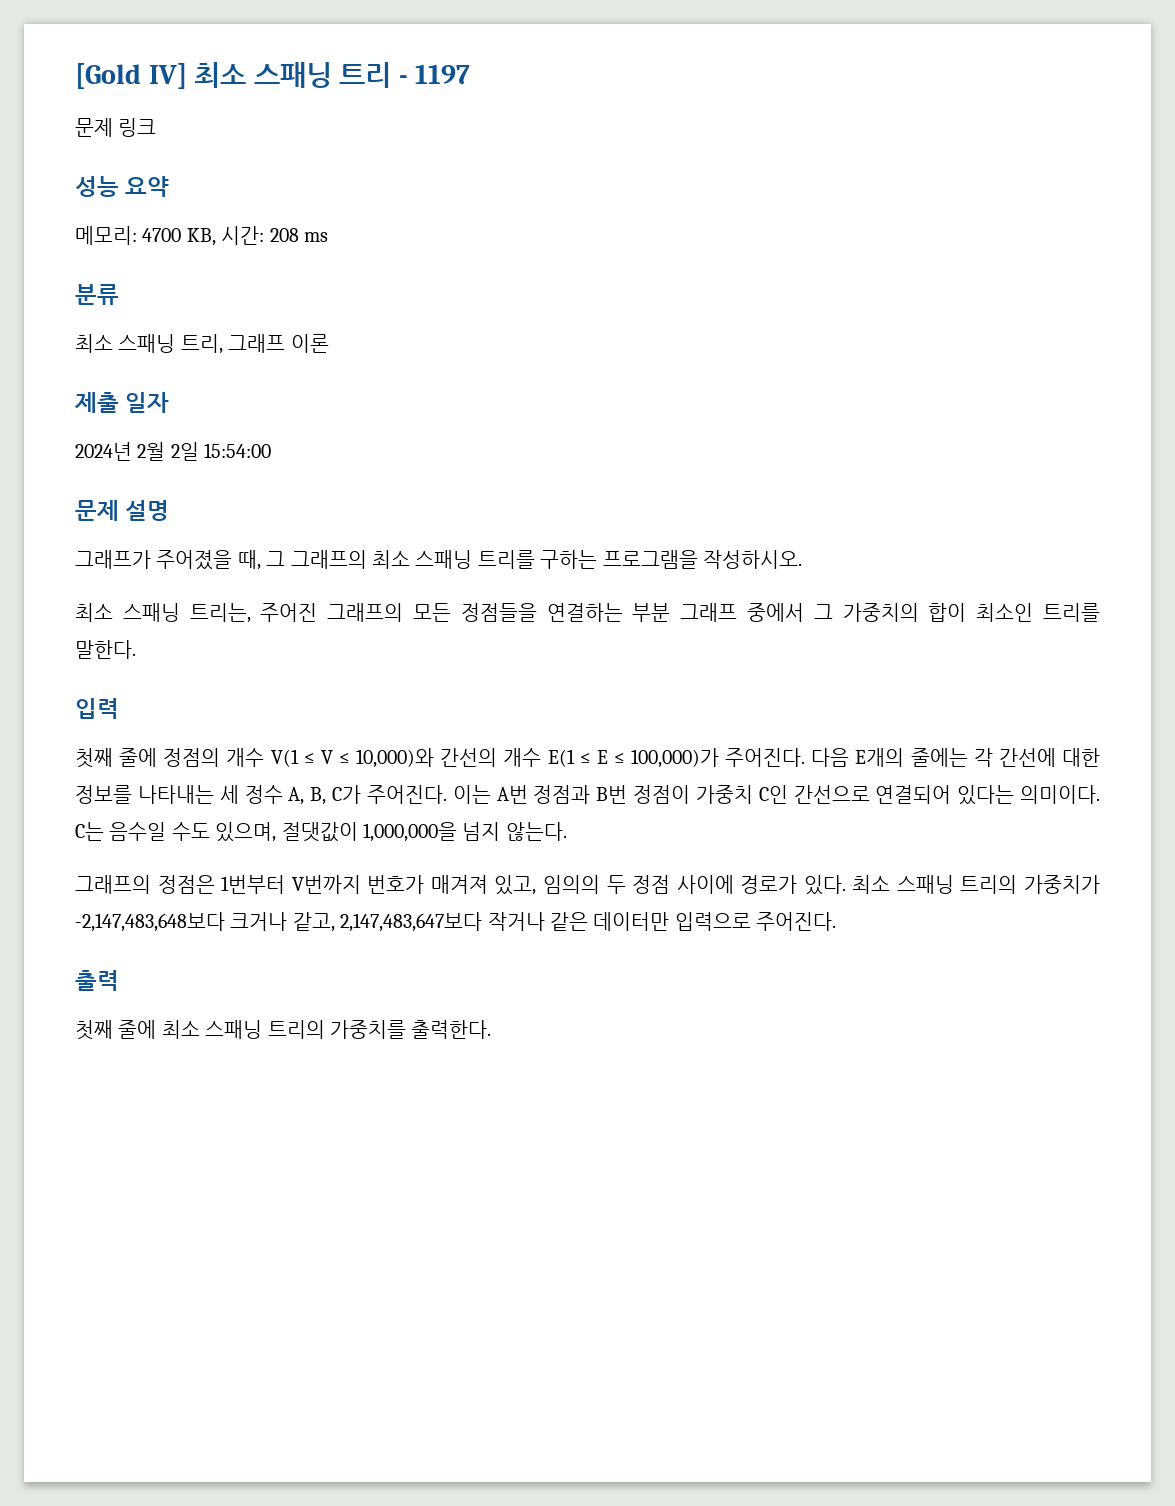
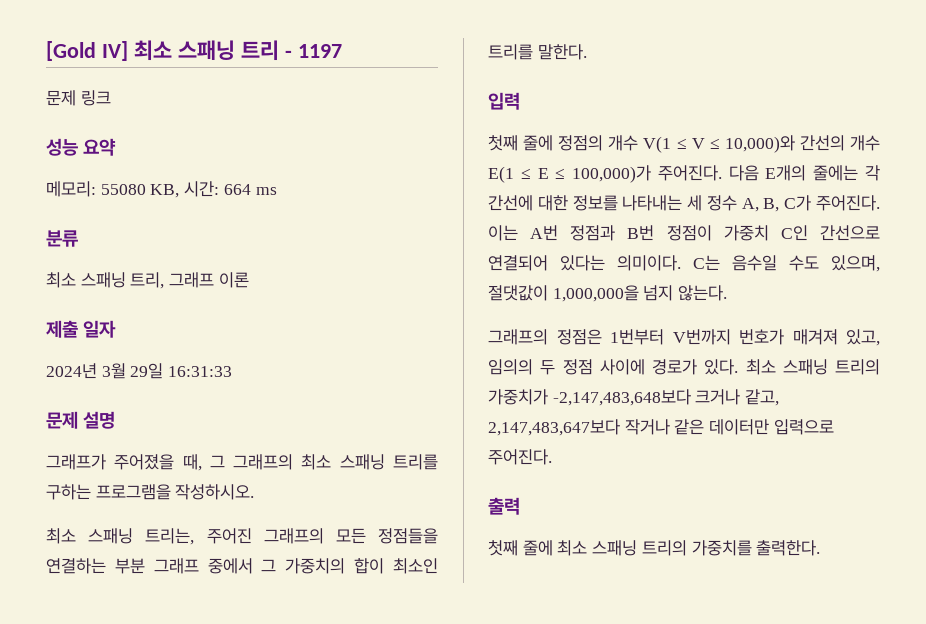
- 메모리: 4700 KB, 시간: 208 ms
+ 메모리: 55080 KB, 시간: 664 ms
- 2024년 2월 2일 15:54:00
+ 2024년 3월 29일 16:31:33

